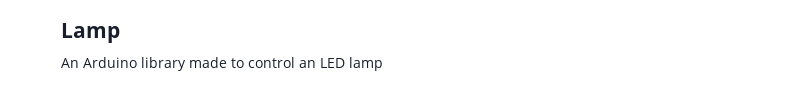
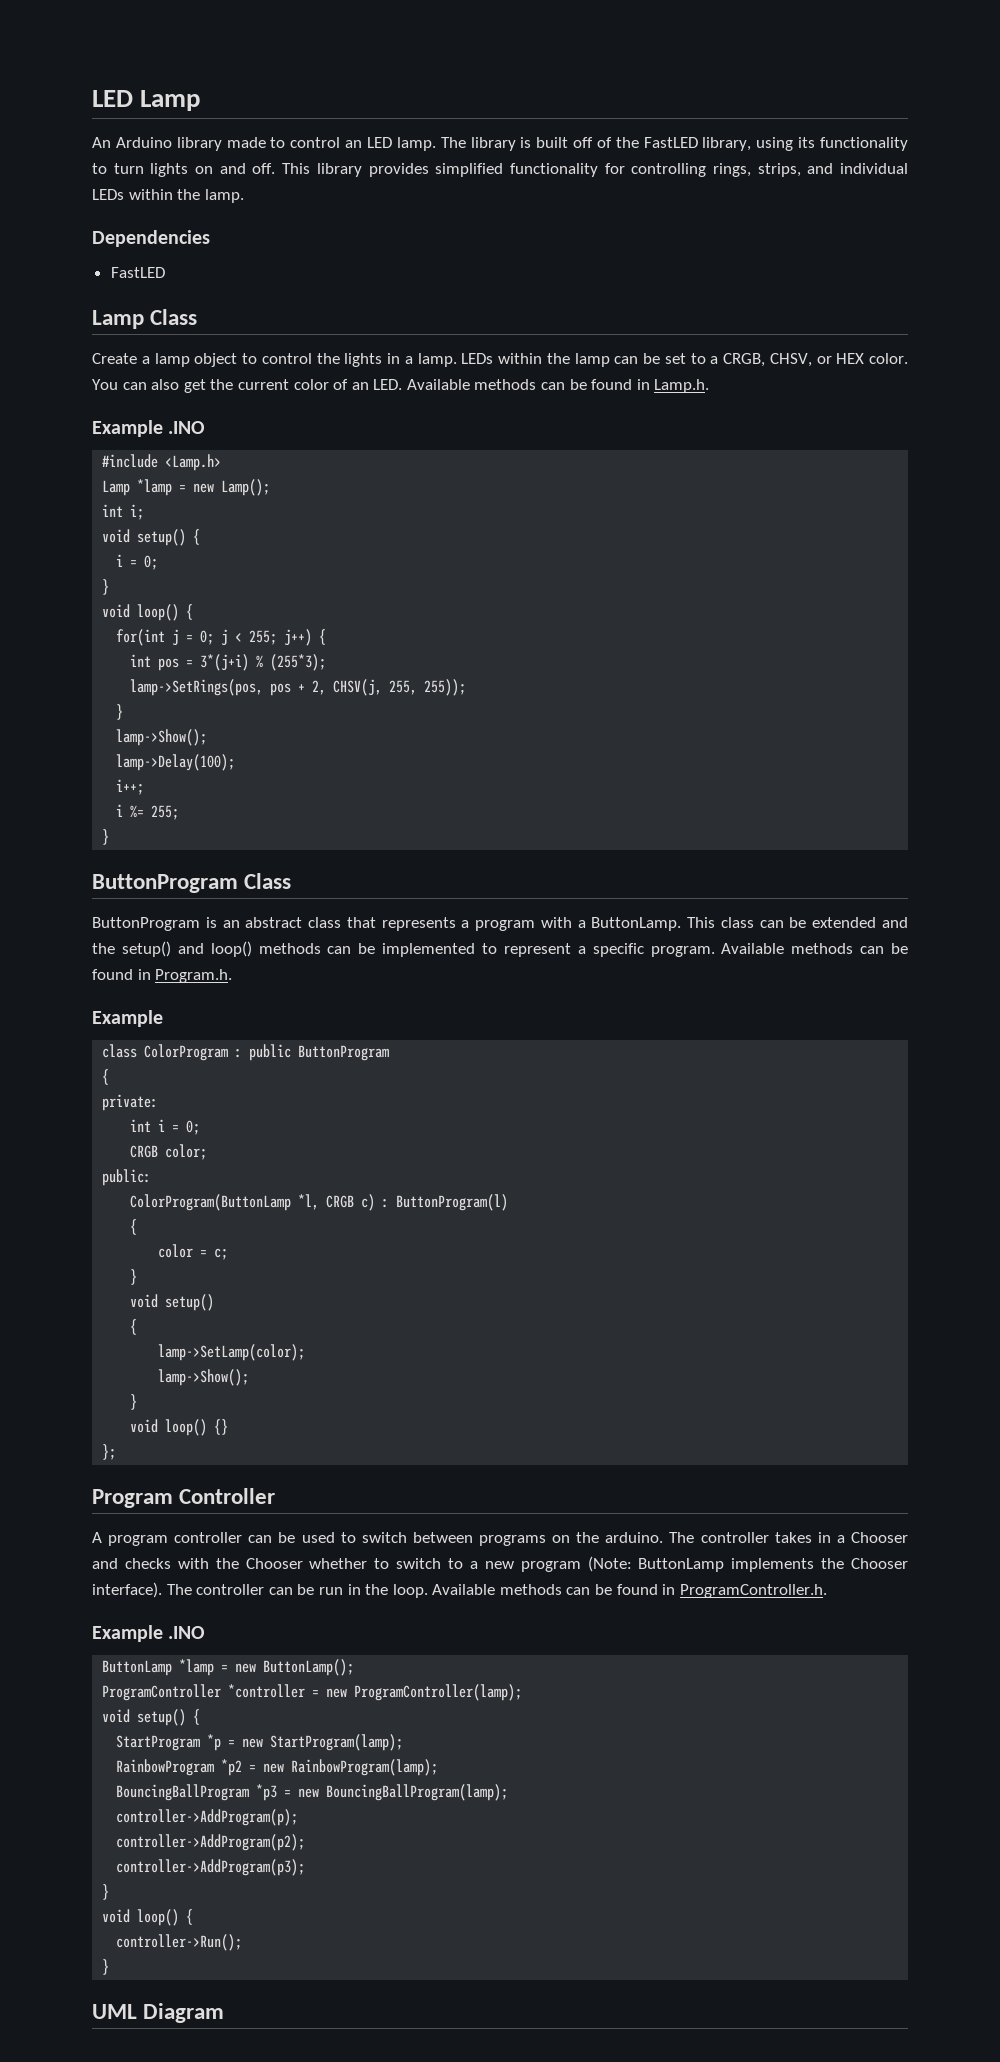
- Lamp
+ LED Lamp
- An Arduino library made to control an LED lamp
+ An Arduino library made to control an LED lamp. The library is built off of the FastLED library, using its functionality to turn lights on and off. This library provides simplified functionality for controlling rings, strips, and individual LEDs within the lamp.
+ Dependencies
+ FastLED
+ Lamp Class
+ Create a lamp object to control the lights in a lamp. LEDs within the lamp can be set to a CRGB, CHSV, or HEX color. You can also get the current color of an LED. Available methods can be found in Lamp.h.
+ Example .INO
+ #include <Lamp.h>
+ Lamp *lamp = new Lamp();
+ int i;
+ void setup() {
+ i = 0;
+ }
+ void loop() {
+ for(int j = 0; j < 255; j++) {
+ int pos = 3*(j+i) % (255*3);
+ lamp->SetRings(pos, pos + 2, CHSV(j, 255, 255));
+ }
+ lamp->Show();
+ lamp->Delay(100);
+ i++;
+ i %= 255;
+ }
+ ButtonProgram Class
+ ButtonProgram is an abstract class that represents a program with a ButtonLamp. This class can be extended and the setup() and loop() methods can be implemented to represent a specific program. Available methods can be found in Program.h.
+ Example
+ class ColorProgram : public ButtonProgram
+ {
+ private:
+ int i = 0;
+ CRGB color;
+ public:
+ ColorProgram(ButtonLamp *l, CRGB c) : ButtonProgram(l)
+ {
+ color = c;
+ }
+ void setup()
+ {
+ lamp->SetLamp(color);
+ lamp->Show();
+ }
+ void loop() {}
+ };
+ Program Controller
+ A program controller can be used to switch between programs on the arduino. The controller takes in a Chooser and checks with the Chooser whether to switch to a new program (Note: ButtonLamp implements the Chooser interface). The controller can be run in the loop. Available methods can be found in ProgramController.h.
+ Example .INO
+ ButtonLamp *lamp = new ButtonLamp();
+ ProgramController *controller = new ProgramController(lamp);
+ void setup() {
+ StartProgram *p = new StartProgram(lamp);
+ RainbowProgram *p2 = new RainbowProgram(lamp);
+ BouncingBallProgram *p3 = new BouncingBallProgram(lamp);
+ controller->AddProgram(p);
+ controller->AddProgram(p2);
+ controller->AddProgram(p3);
+ }
+ void loop() {
+ controller->Run();
+ }
+ UML Diagram

